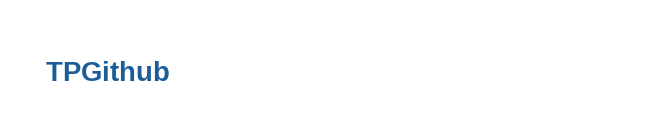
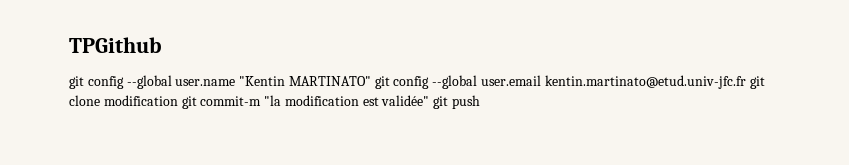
+ git config --global user.name "Kentin MARTINATO" git config --global user.email kentin.martinato@etud.univ-jfc.fr git clone modification git commit-m "la modification est validée" git push

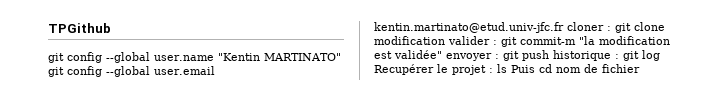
- git config --global user.name "Kentin MARTINATO" git config --global user.email kentin.martinato@etud.univ-jfc.fr git clone modification git commit-m "la modification est validée" git push
+ git config --global user.name "Kentin MARTINATO" git config --global user.email kentin.martinato@etud.univ-jfc.fr cloner : git clone modification valider : git commit-m "la modification est validée" envoyer : git push historique : git log Recupérer le projet : ls Puis cd nom de fichier

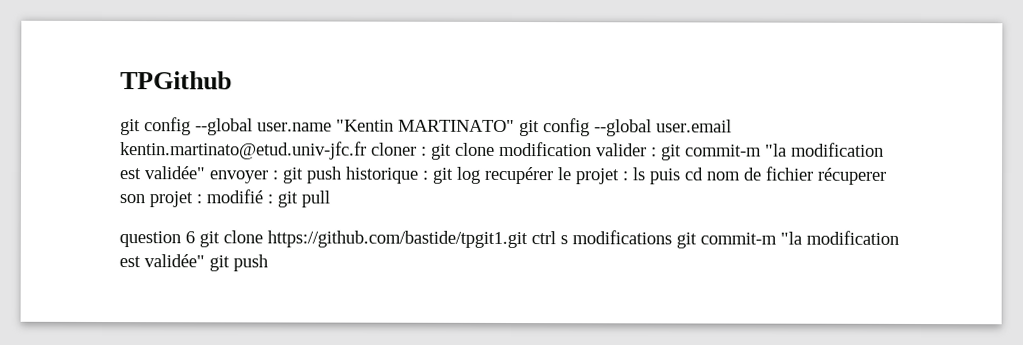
- git config --global user.name "Kentin MARTINATO" git config --global user.email kentin.martinato@etud.univ-jfc.fr cloner : git clone modification valider : git commit-m "la modification est validée" envoyer : git push historique : git log Recupérer le projet : ls Puis cd nom de fichier
+ git config --global user.name "Kentin MARTINATO" git config --global user.email kentin.martinato@etud.univ-jfc.fr cloner : git clone modification valider : git commit-m "la modification est validée" envoyer : git push historique : git log recupérer le projet : ls puis cd nom de fichier récuperer son projet : modifié : git pull
+ question 6 git clone https://github.com/bastide/tpgit1.git ctrl s modifications git commit-m "la modification est validée" git push

